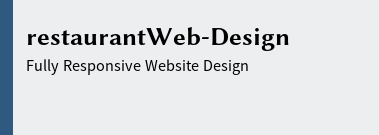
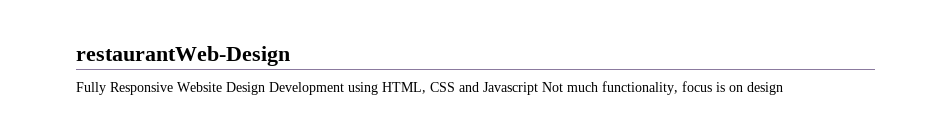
- Fully Responsive Website Design
+ Fully Responsive Website Design Development using HTML, CSS and Javascript Not much functionality, focus is on design

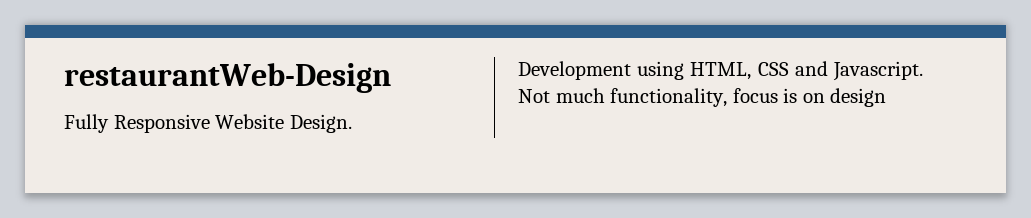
- Fully Responsive Website Design Development using HTML, CSS and Javascript Not much functionality, focus is on design
+ Fully Responsive Website Design. Development using HTML, CSS and Javascript. Not much functionality, focus is on design

